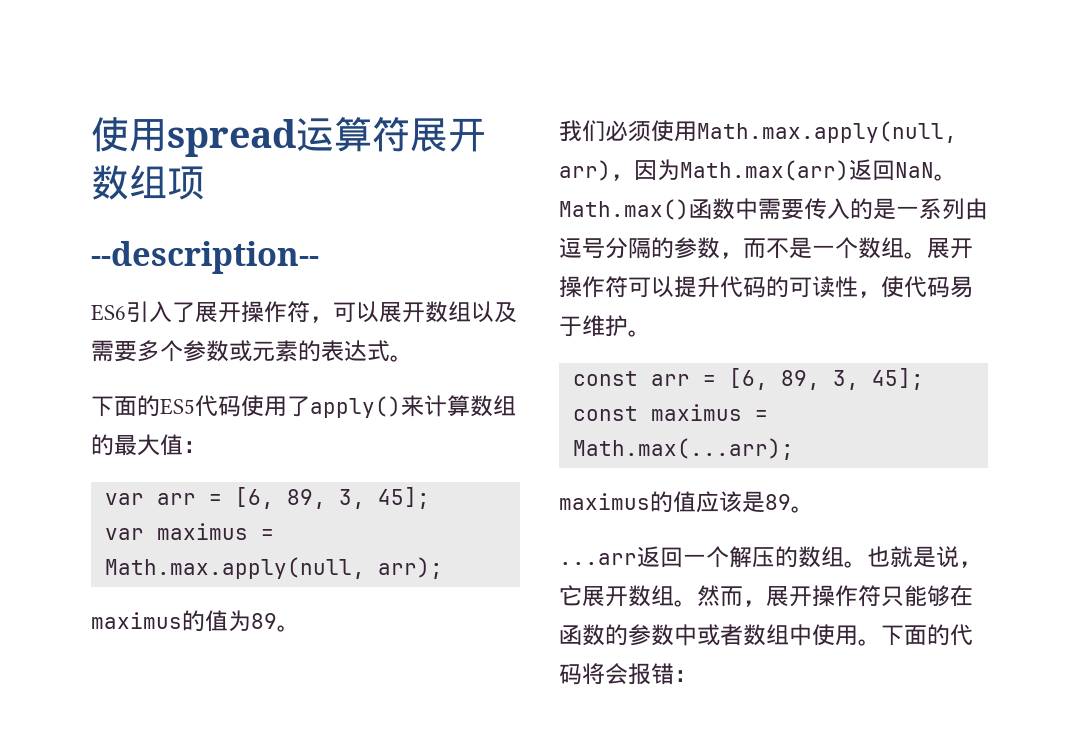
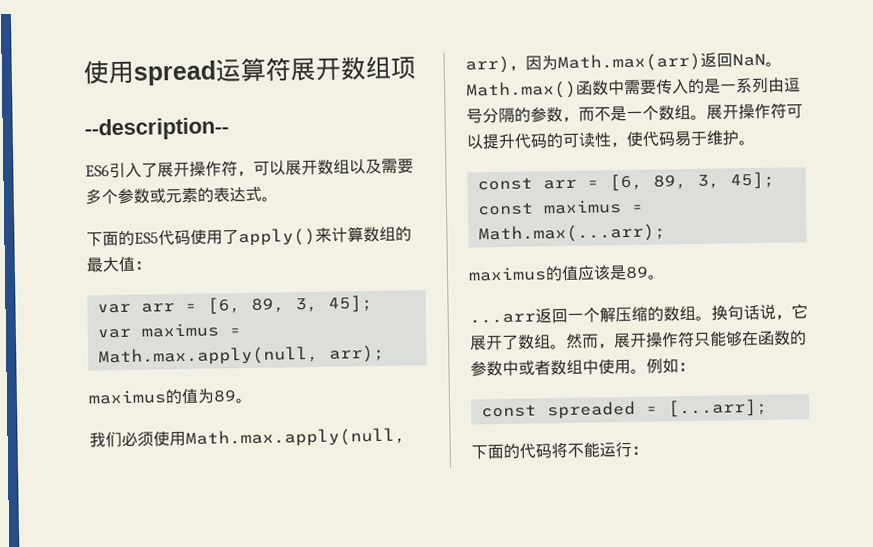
- ...arr返回一个解压的数组。
+ ...arr返回一个解压缩的数组。
- 也就是说，它展开数组。
+ 换句话说，它展开了数组。
- 然而，展开操作符只能够在函数的参数中或者数组中使用。下面的代码将会报错：
+ 然而，展开操作符只能够在函数的参数中或者数组中使用。例如：
+ const spreaded = [...arr];
+ 下面的代码将不能运行：

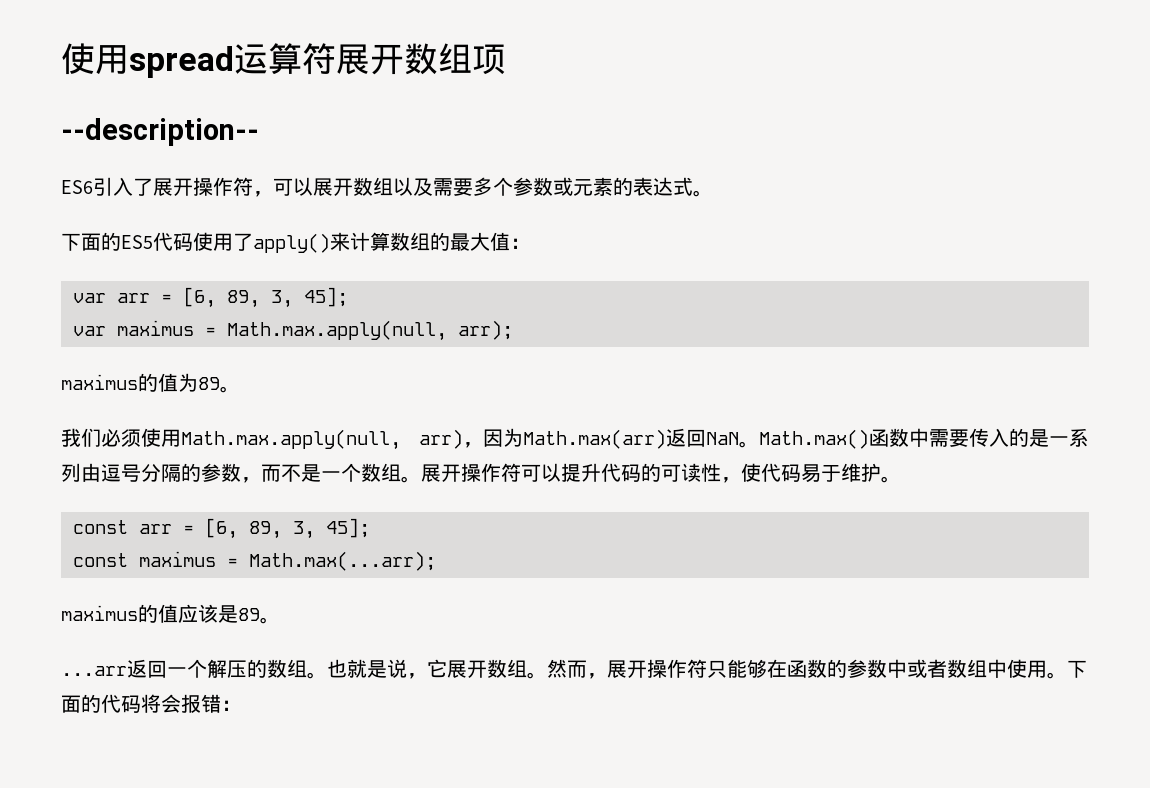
- ...arr返回一个解压缩的数组。
+ ...arr返回一个解压的数组。
- 换句话说，它展开了数组。
+ 也就是说，它展开数组。
- 然而，展开操作符只能够在函数的参数中或者数组中使用。例如：
- const spreaded = [...arr];
- 下面的代码将不能运行：
+ 然而，展开操作符只能够在函数的参数中或者数组中使用。下面的代码将会报错：

